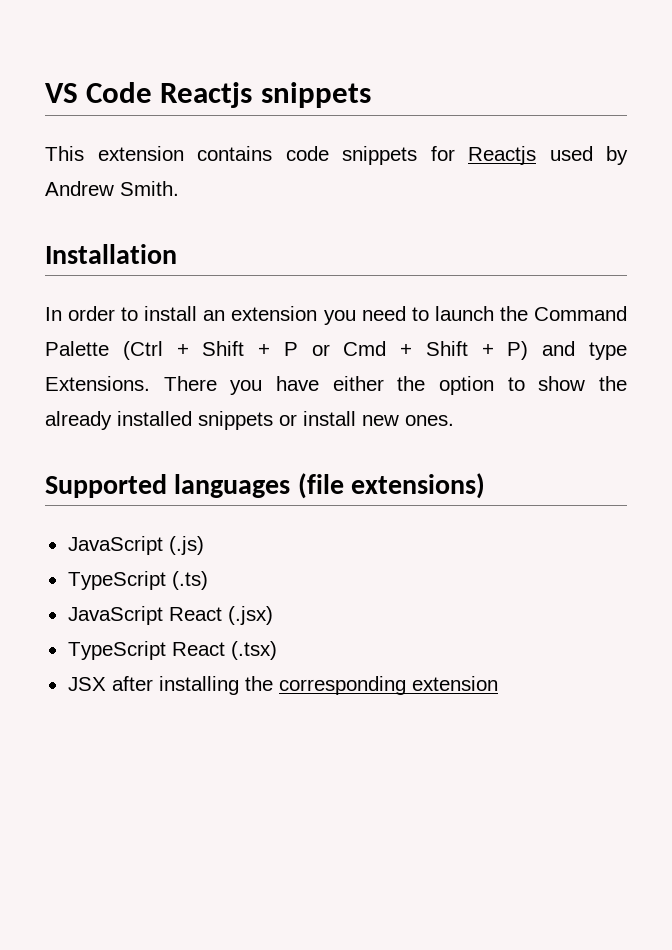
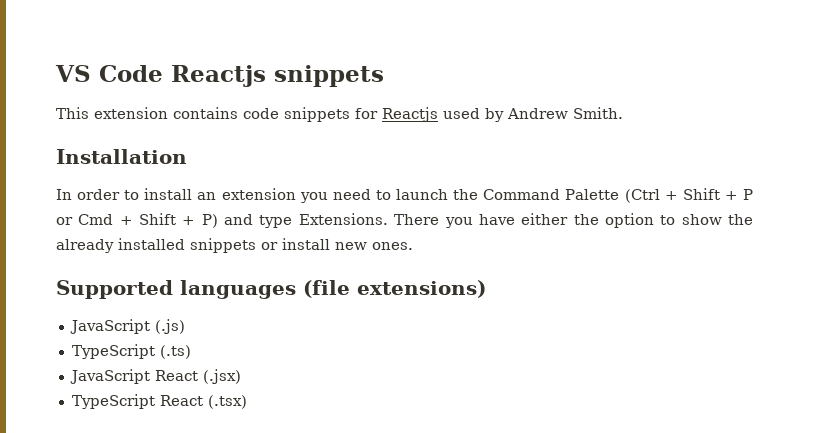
- JSX after installing the corresponding extension

